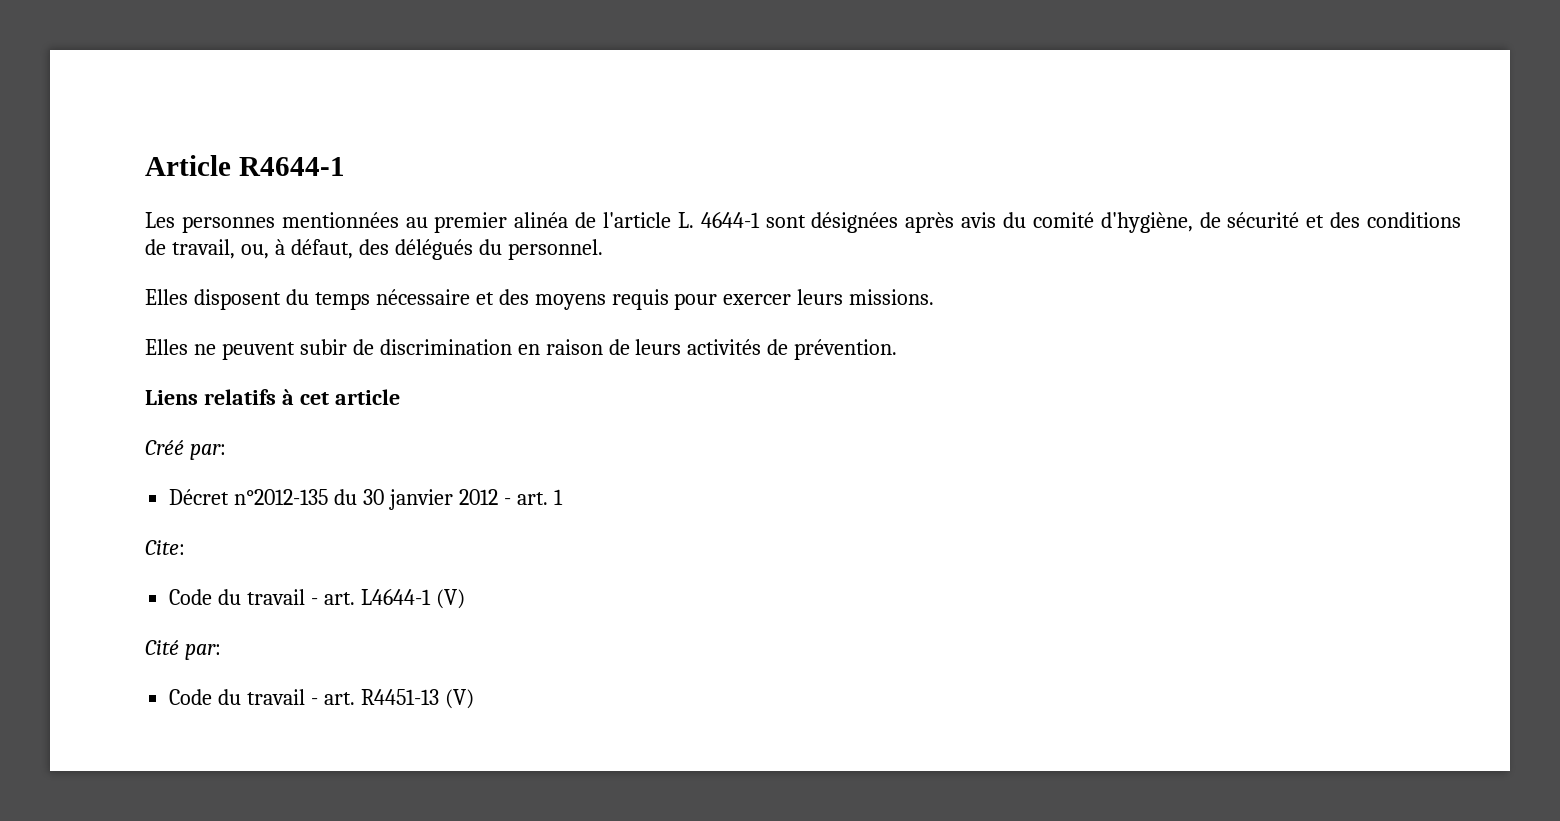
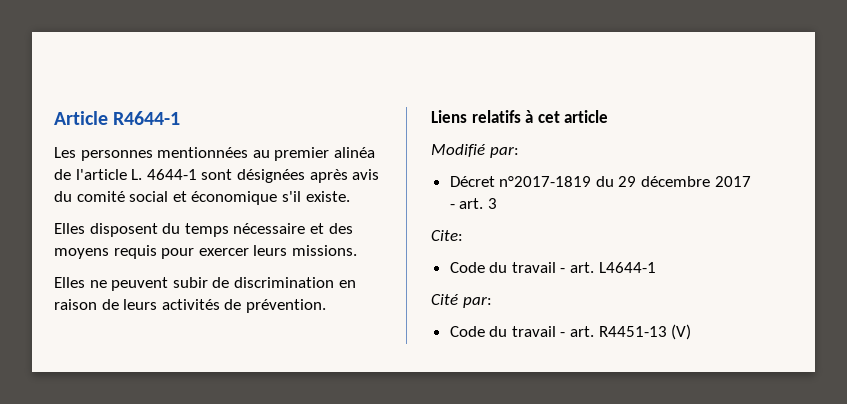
- Les personnes mentionnées au premier alinéa de l'article L. 4644-1 sont désignées après avis du comité d'hygiène, de sécurité et des conditions de travail, ou, à défaut, des délégués du personnel.
+ Les personnes mentionnées au premier alinéa de l'article L. 4644-1 sont désignées après avis du comité social et économique s'il existe.
- Créé par:
+ Modifié par:
- Décret n°2012-135 du 30 janvier 2012 - art. 1
+ Décret n°2017-1819 du 29 décembre 2017 - art. 3
- Code du travail - art. L4644-1 (V)
+ Code du travail - art. L4644-1

